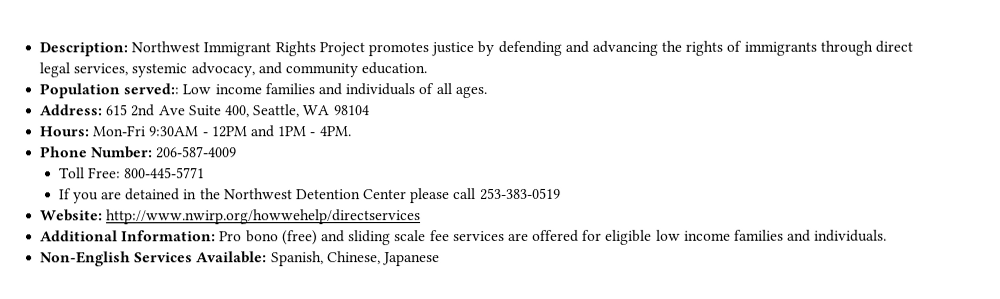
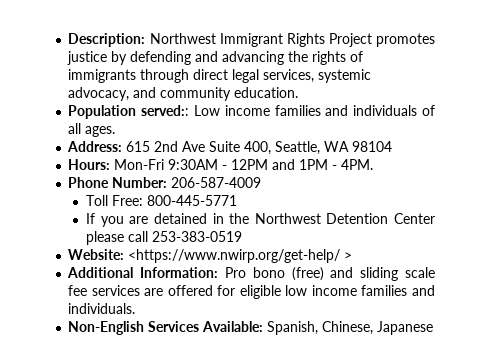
- Website: http://www.nwirp.org/howwehelp/directservices
+ Website: <https://www.nwirp.org/get-help/ >

